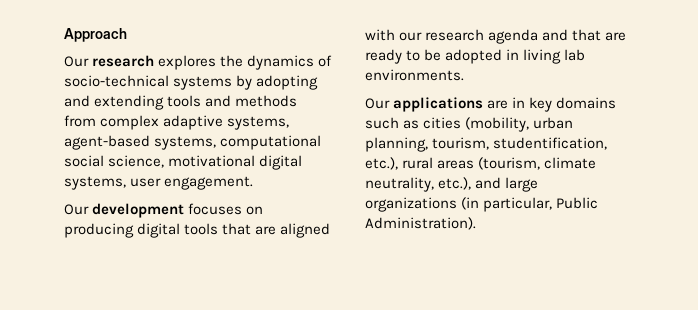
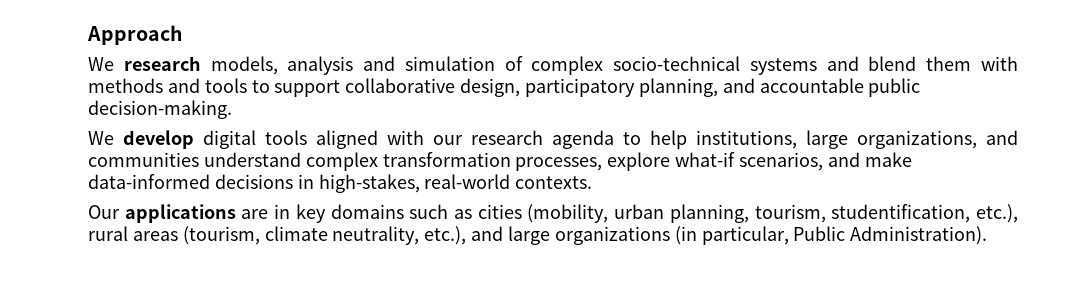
- Our research explores the dynamics of socio-technical systems by adopting and extending tools and methods from complex adaptive systems, agent-based systems, computational social science, motivational digital systems, user engagement.
- Our development focuses on producing digital tools that are aligned with our research agenda and that are ready to be adopted in living lab environments.
+ We research models, analysis and simulation of complex socio-technical systems and blend them with methods and tools to support collaborative design, participatory planning, and accountable public decision-making.
+ We develop digital tools aligned with our research agenda to help institutions, large organizations, and communities understand complex transformation processes, explore what-if scenarios, and make data-informed decisions in high-stakes, real-world contexts.

